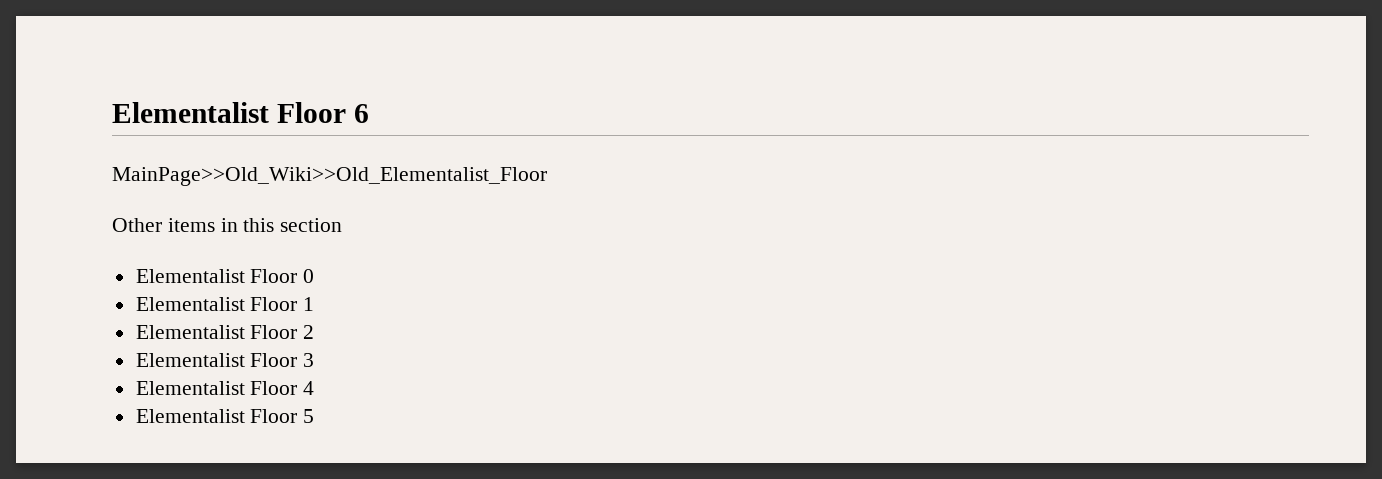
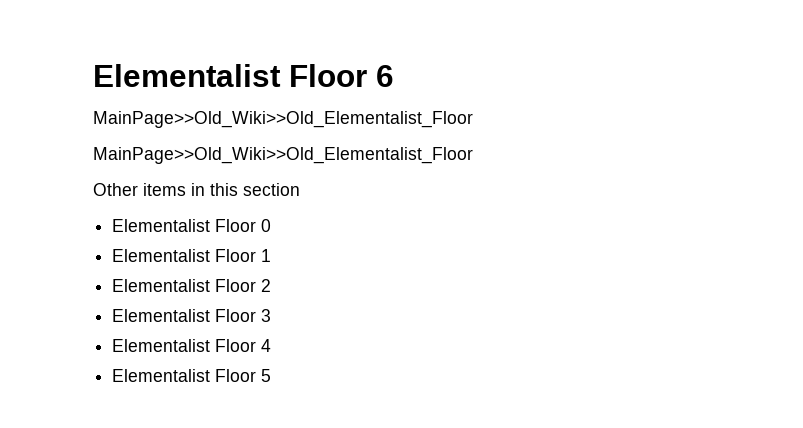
  Elementalist Floor 6
+ MainPage>>Old_Wiki>>Old_Elementalist_Floor

